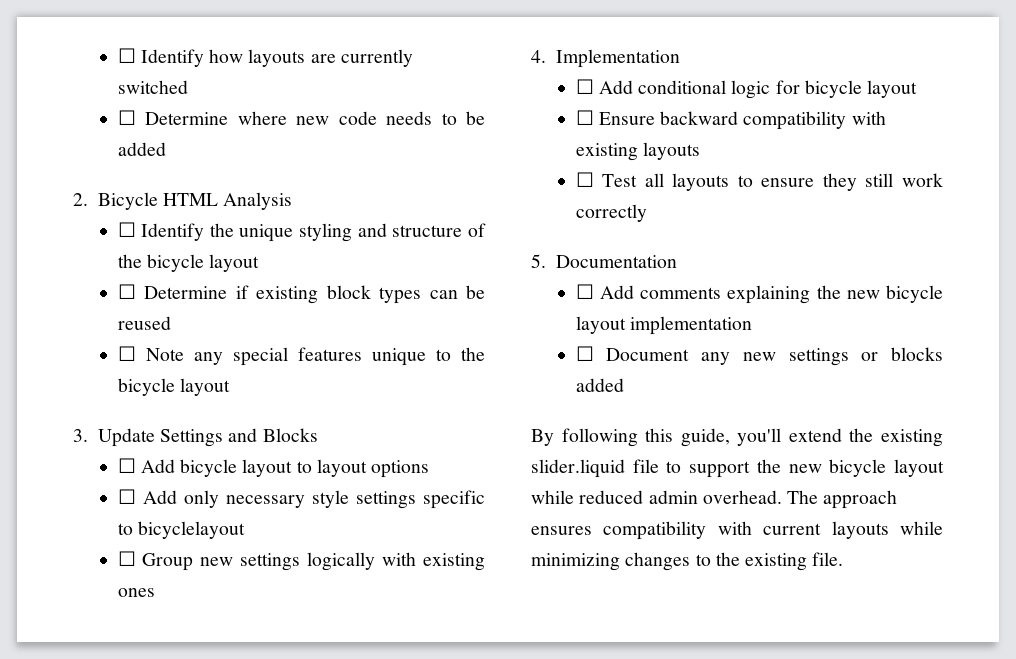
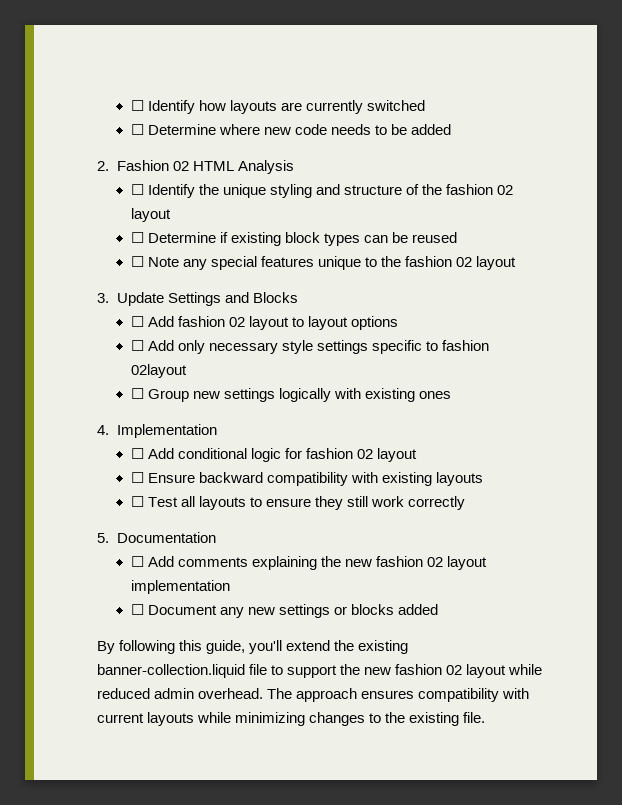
- 2. Bicycle HTML Analysis
+ 2. Fashion 02 HTML Analysis
- ☐ Identify the unique styling and structure of the bicycle layout
+ ☐ Identify the unique styling and structure of the fashion 02 layout
- ☐ Note any special features unique to the bicycle layout
+ ☐ Note any special features unique to the fashion 02 layout
- ☐ Add bicycle layout to layout options
+ ☐ Add fashion 02 layout to layout options
- ☐ Add only necessary style settings specific to bicyclelayout
+ ☐ Add only necessary style settings specific to fashion 02layout
- ☐ Add conditional logic for bicycle layout
+ ☐ Add conditional logic for fashion 02 layout
- ☐ Add comments explaining the new bicycle layout implementation
+ ☐ Add comments explaining the new fashion 02 layout implementation
- By following this guide, you'll extend the existing slider.liquid file to support the new bicycle layout while reduced admin overhead.
+ By following this guide, you'll extend the existing banner-collection.liquid file to support the new fashion 02 layout while reduced admin overhead.

